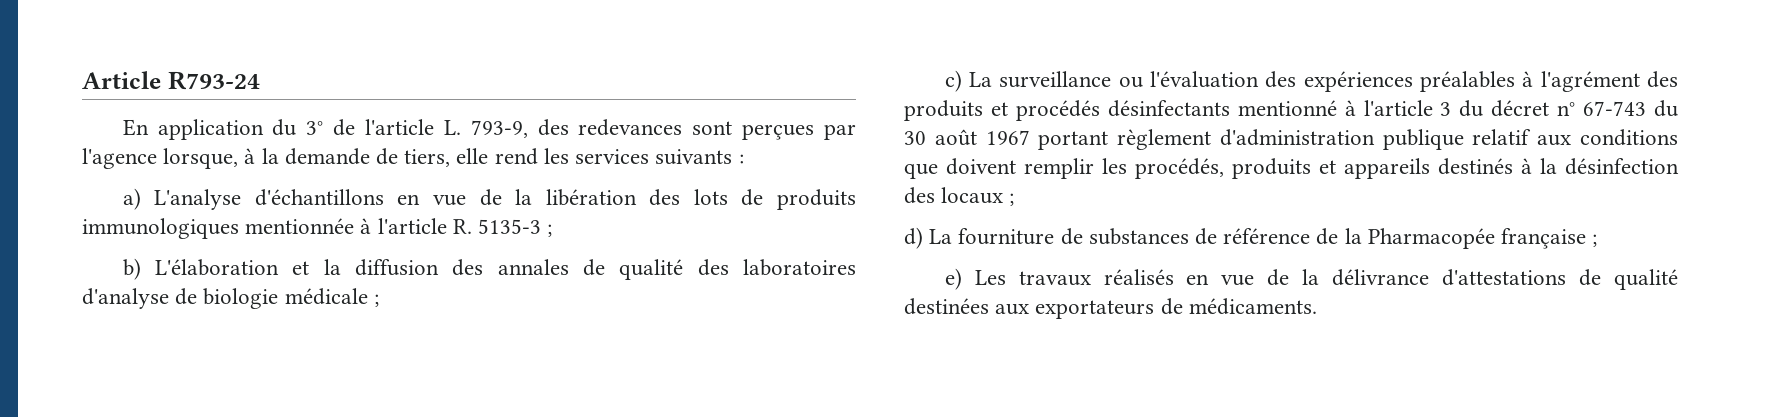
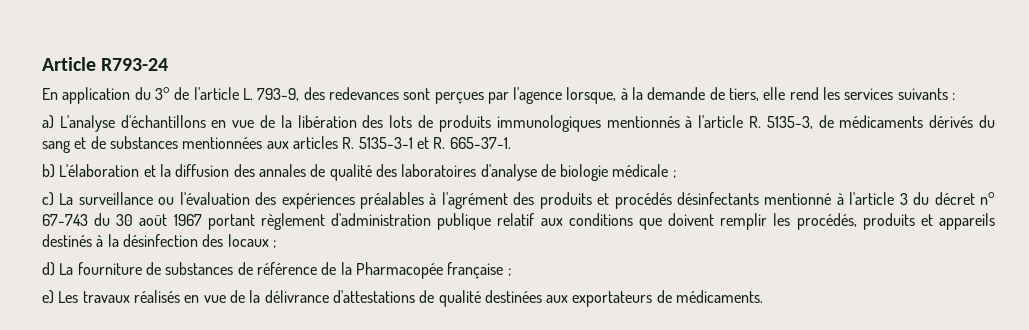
- a) L'analyse d'échantillons en vue de la libération des lots de produits immunologiques mentionnée à l'article R. 5135-3 ;
+ a) L'analyse d'échantillons en vue de la libération des lots de produits immunologiques mentionnés à l'article R. 5135-3, de médicaments dérivés du sang et de substances mentionnées aux articles R. 5135-3-1 et R. 665-37-1.

